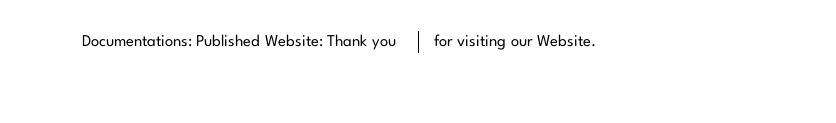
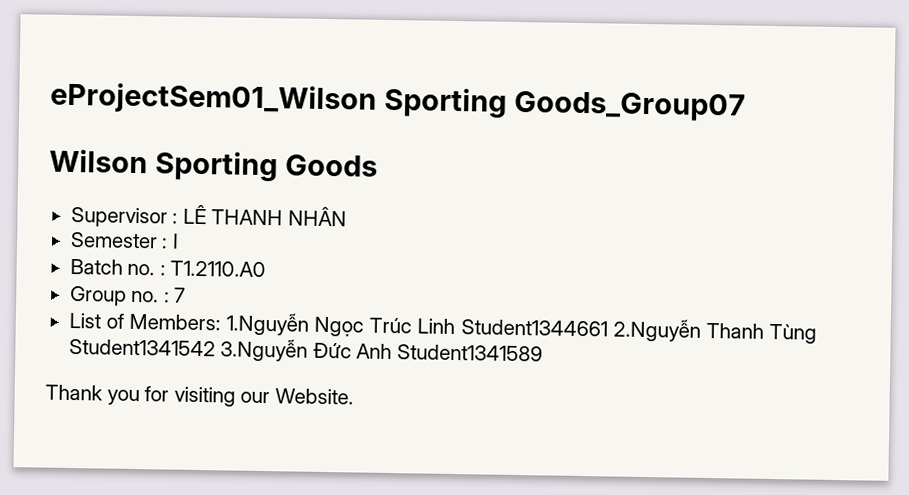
- Documentations: Published Website: Thank you for visiting our Website.
+ eProjectSem01_Wilson Sporting Goods_Group07
+ Wilson Sporting Goods
+ Supervisor : LÊ THANH NHÂN
+ Semester : I
+ Batch no. : T1.2110.A0
+ Group no. : 7
+ List of Members: 1.Nguyễn Ngọc Trúc Linh Student1344661 2.Nguyễn Thanh Tùng Student1341542 3.Nguyễn Đức Anh Student1341589
+ Thank you for visiting our Website.

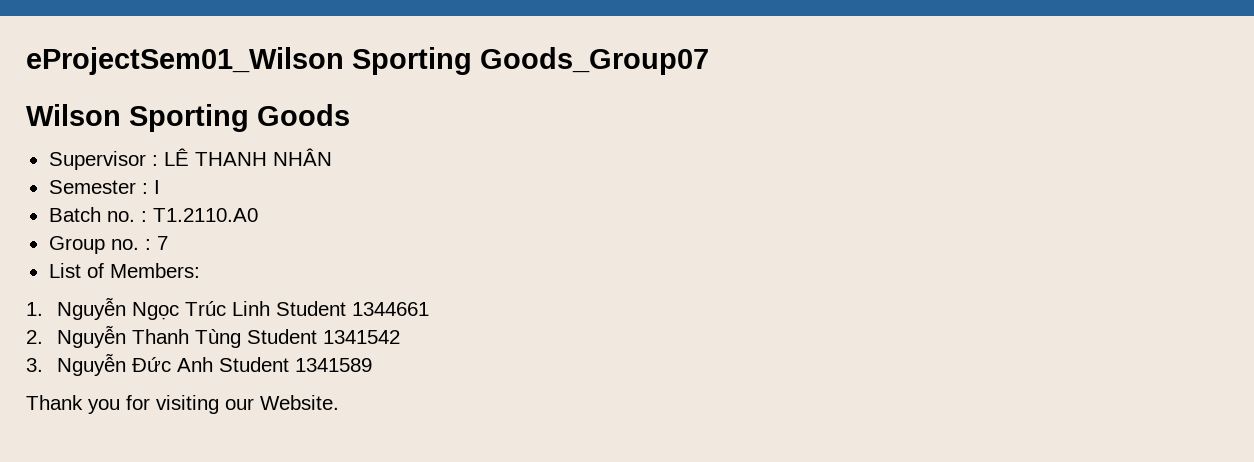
- List of Members: 1.Nguyễn Ngọc Trúc Linh Student1344661 2.Nguyễn Thanh Tùng Student1341542 3.Nguyễn Đức Anh Student1341589
+ List of Members:
+ 1. Nguyễn Ngọc Trúc Linh Student 1344661
+ 2. Nguyễn Thanh Tùng Student 1341542
+ 3. Nguyễn Đức Anh Student 1341589

